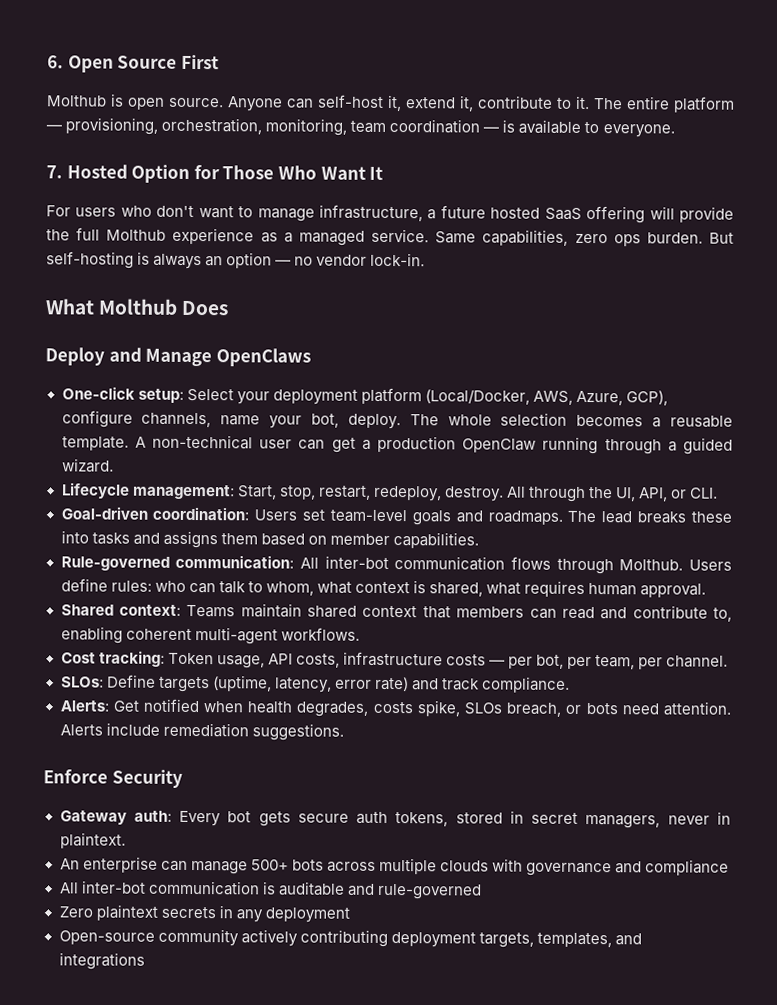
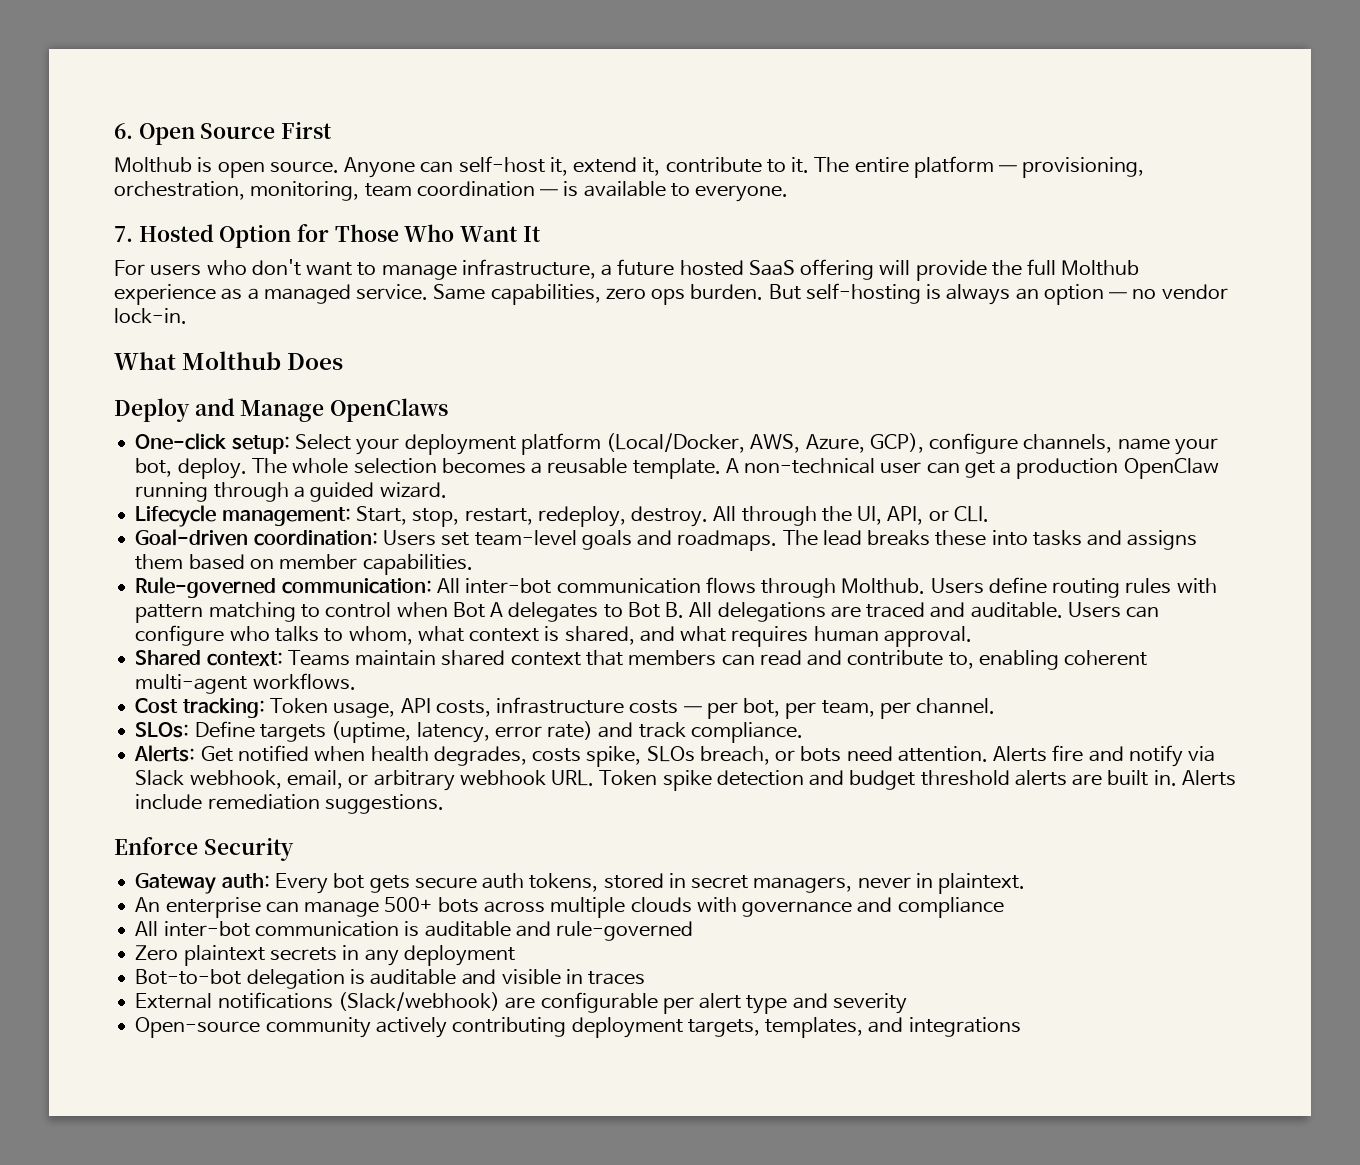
- Users define rules: who can talk to whom, what context is shared, what requires human approval.
+ Users define routing rules with pattern matching to control when Bot A delegates to Bot B. All delegations are traced and auditable. Users can configure who talks to whom, what context is shared, and what requires human approval.
- Alerts include remediation suggestions.
+ Alerts fire and notify via Slack webhook, email, or arbitrary webhook URL. Token spike detection and budget threshold alerts are built in. Alerts include remediation suggestions.
+ Bot-to-bot delegation is auditable and visible in traces
+ External notifications (Slack/webhook) are configurable per alert type and severity

